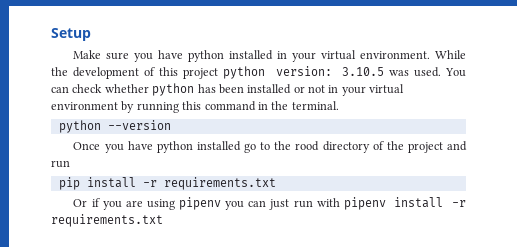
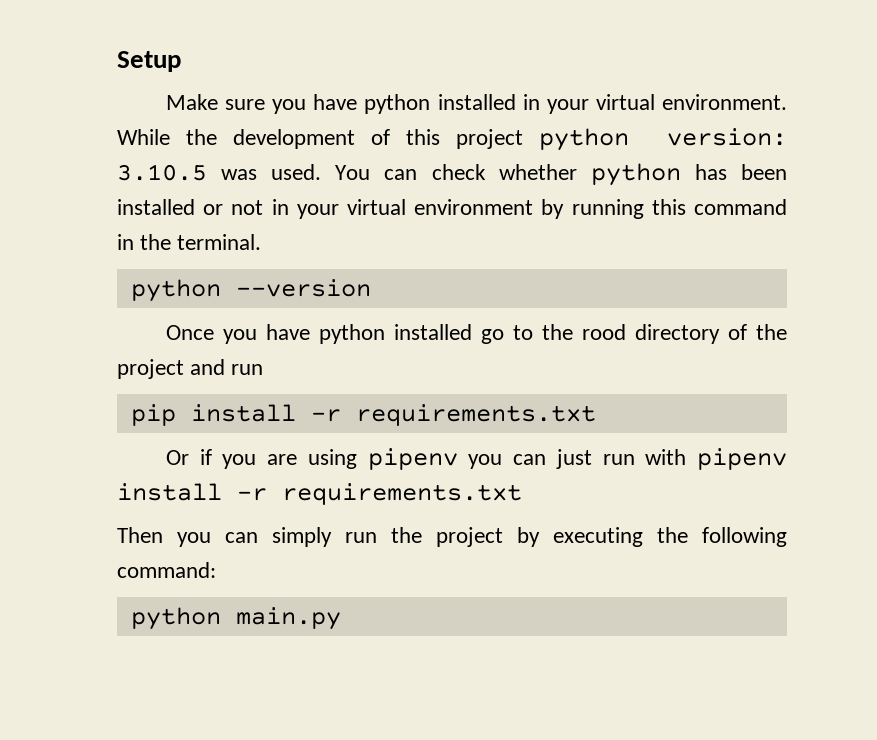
+ Then you can simply run the project by executing the following command:
+ python main.py

